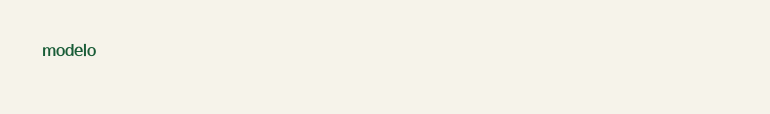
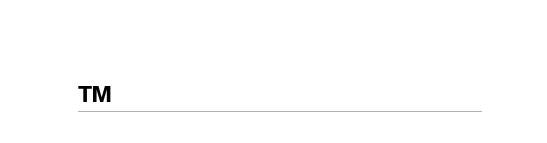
- modelo
+ TM

